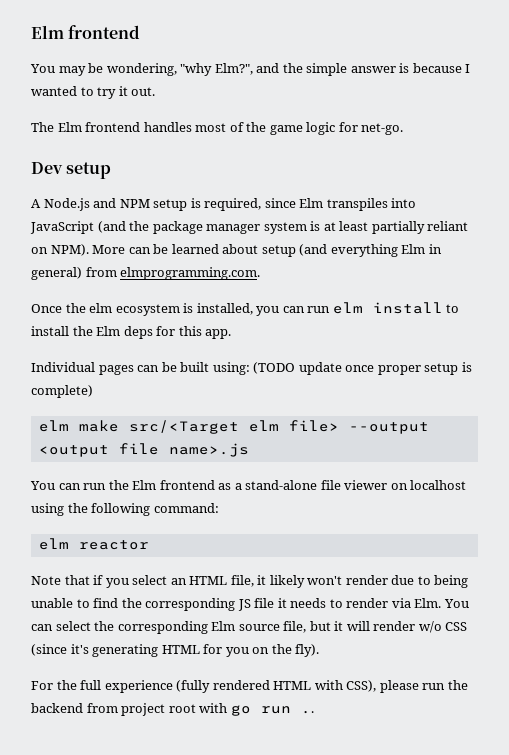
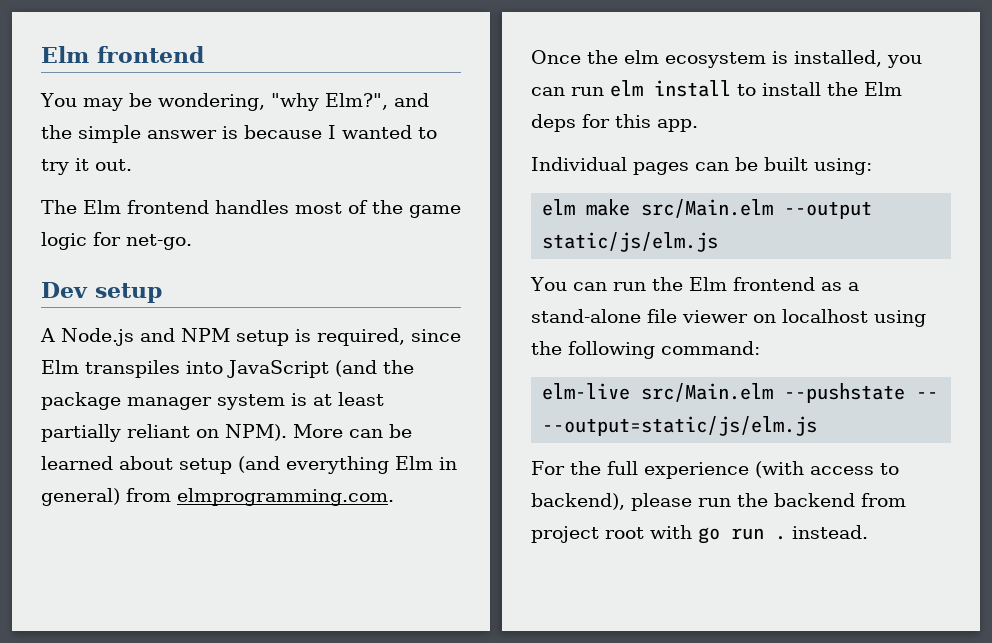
- Individual pages can be built using: (TODO update once proper setup is complete)
- elm make src/<Target elm file> --output <output file name>.js
+ Individual pages can be built using:
+ elm make src/Main.elm --output static/js/elm.js
- elm reactor
- Note that if you select an HTML file, it likely won't render due to being unable to find the corresponding JS file it needs to render via Elm. You can select the corresponding Elm source file, but it will render w/o CSS (since it's generating HTML for you on the fly).
+ elm-live src/Main.elm --pushstate -- --output=static/js/elm.js
- For the full experience (fully rendered HTML with CSS), please run the backend from project root with go run ..
+ For the full experience (with access to backend), please run the backend from project root with go run . instead.

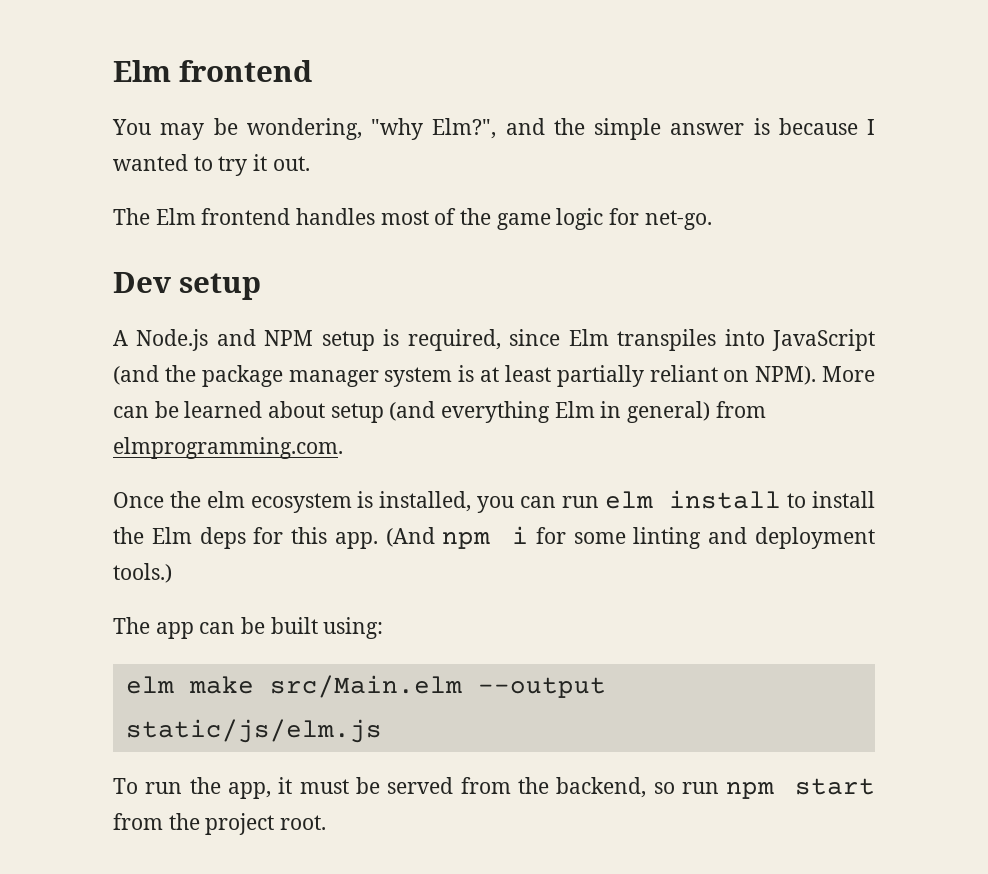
- Once the elm ecosystem is installed, you can run elm install to install the Elm deps for this app.
- Individual pages can be built using:
+ Once the elm ecosystem is installed, you can run elm install to install the Elm deps for this app. (And npm i for some linting and deployment tools.)
+ The app can be built using:
- You can run the Elm frontend as a stand-alone file viewer on localhost using the following command:
- elm-live src/Main.elm --pushstate -- --output=static/js/elm.js
- For the full experience (with access to backend), please run the backend from project root with go run . instead.
+ To run the app, it must be served from the backend, so run npm start from the project root.

